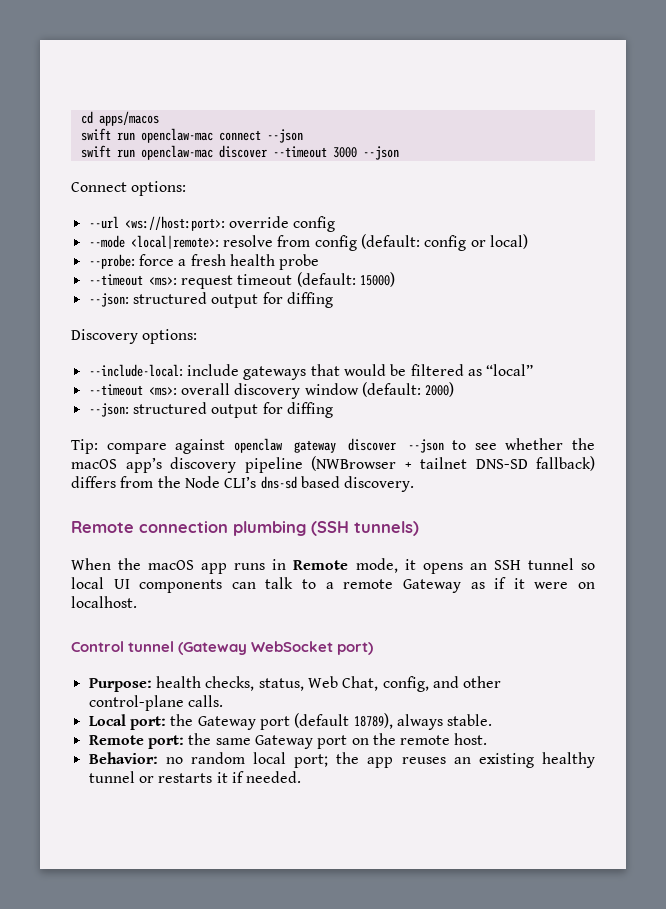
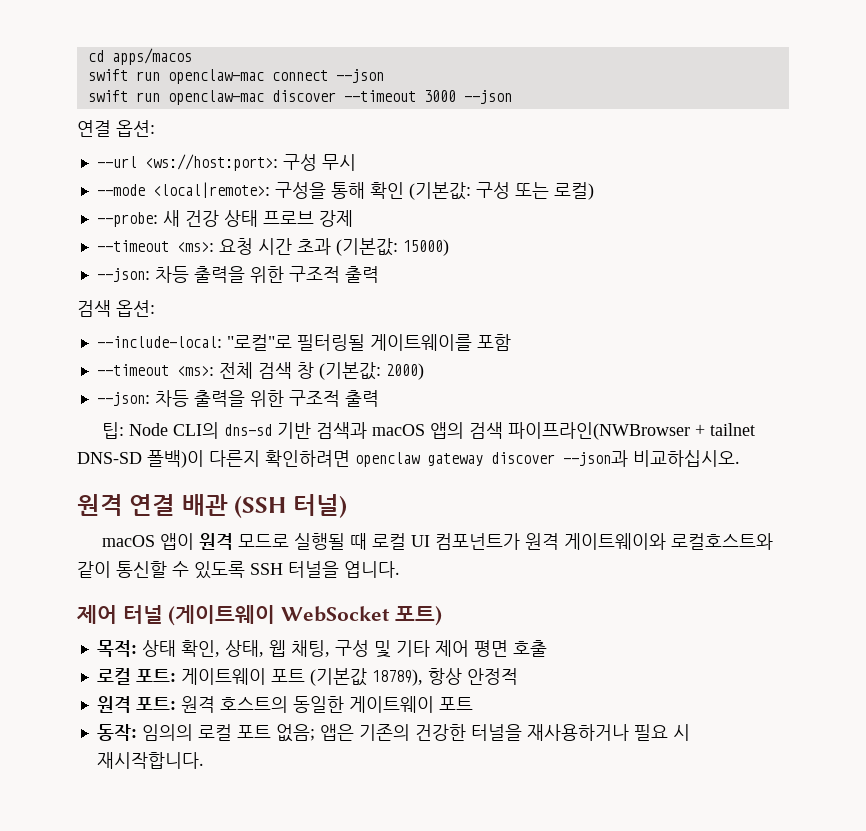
- Connect options:
+ 연결 옵션:
- --url <ws://host:port>: override config
+ --url <ws://host:port>: 구성 무시
- --mode <local|remote>: resolve from config (default: config or local)
- --probe: force a fresh health probe
- --timeout <ms>: request timeout (default: 15000)
- --json: structured output for diffing
- Discovery options:
- --include-local: include gateways that would be filtered as “local”
- --timeout <ms>: overall discovery window (default: 2000)
- --json: structured output for diffing
- Tip: compare against openclaw gateway discover --json to see whether the macOS app’s discovery pipeline (NWBrowser + tailnet DNS‑SD fallback) differs from the Node CLI’s dns-sd based discovery.
- Remote connection plumbing (SSH tunnels)
- When the macOS app runs in Remote mode, it opens an SSH tunnel so local UI components can talk to a remote Gateway as if it were on localhost.
- Control tunnel (Gateway WebSocket port)
- Purpose: health checks, status, Web Chat, config, and other control-plane calls.
- Local port: the Gateway port (default 18789), always stable.
- Remote port: the same Gateway port on the remote host.
- Behavior: no random local port; the app reuses an existing healthy tunnel or restarts it if needed.
+ --mode <local|remote>: 구성을 통해 확인 (기본값: 구성 또는 로컬)
+ --probe: 새 건강 상태 프로브 강제
+ --timeout <ms>: 요청 시간 초과 (기본값: 15000)
+ --json: 차등 출력을 위한 구조적 출력
+ 검색 옵션:
+ --include-local: "로컬"로 필터링될 게이트웨이를 포함
+ --timeout <ms>: 전체 검색 창 (기본값: 2000)
+ --json: 차등 출력을 위한 구조적 출력
+ 팁: Node CLI의 dns-sd 기반 검색과 macOS 앱의 검색 파이프라인(NWBrowser + tailnet DNS‑SD 폴백)이 다른지 확인하려면 openclaw gateway discover --json과 비교하십시오.
+ 원격 연결 배관 (SSH 터널)
+ macOS 앱이 원격 모드로 실행될 때 로컬 UI 컴포넌트가 원격 게이트웨이와 로컬호스트와 같이 통신할 수 있도록 SSH 터널을 엽니다.
+ 제어 터널 (게이트웨이 WebSocket 포트)
+ 목적: 상태 확인, 상태, 웹 채팅, 구성 및 기타 제어 평면 호출
+ 로컬 포트: 게이트웨이 포트 (기본값 18789), 항상 안정적
+ 원격 포트: 원격 호스트의 동일한 게이트웨이 포트
+ 동작: 임의의 로컬 포트 없음; 앱은 기존의 건강한 터널을 재사용하거나 필요 시 재시작합니다.

